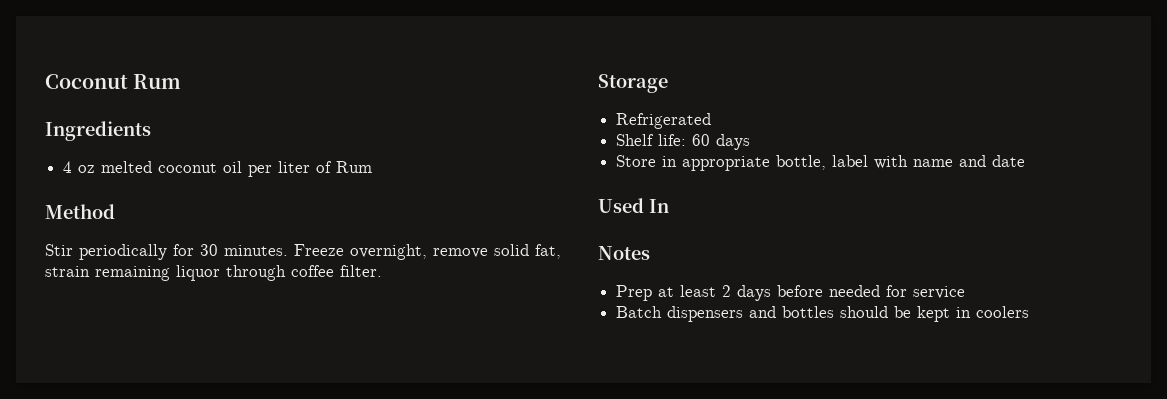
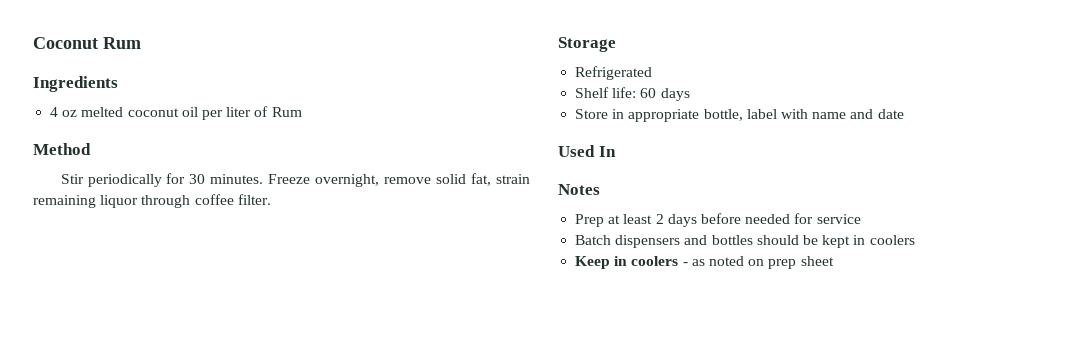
+ Keep in coolers - as noted on prep sheet

